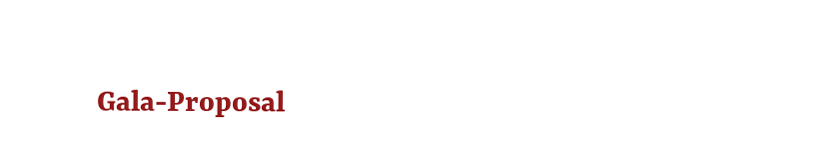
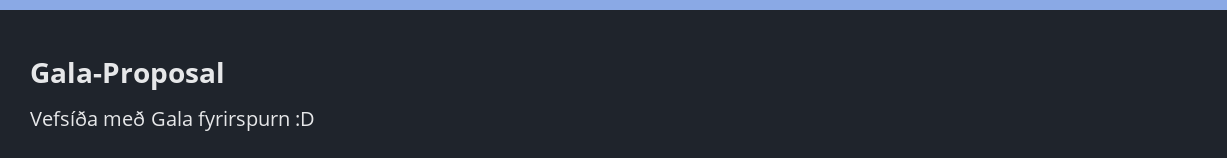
+ Vefsíða með Gala fyrirspurn :D

